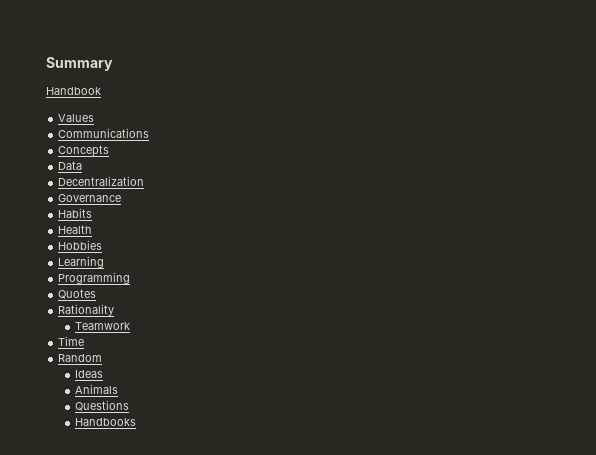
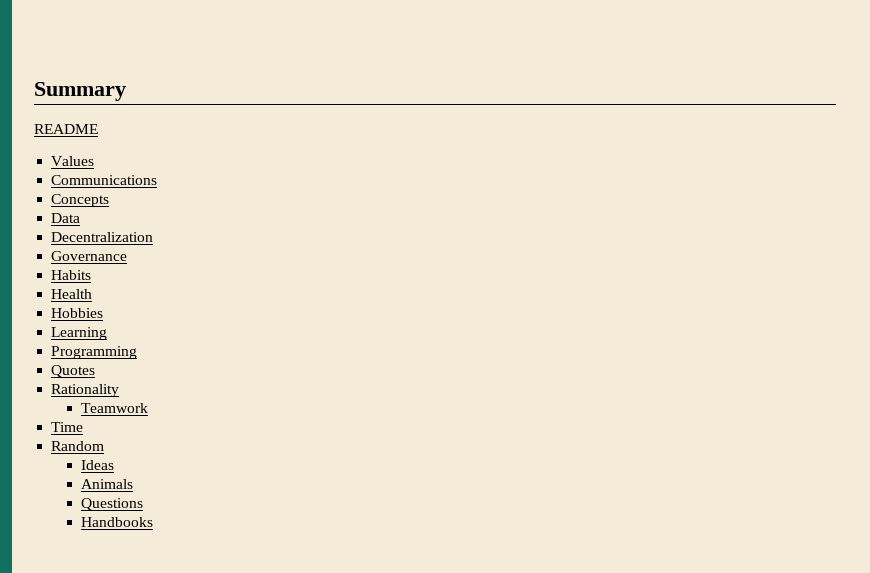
- Handbook
+ README

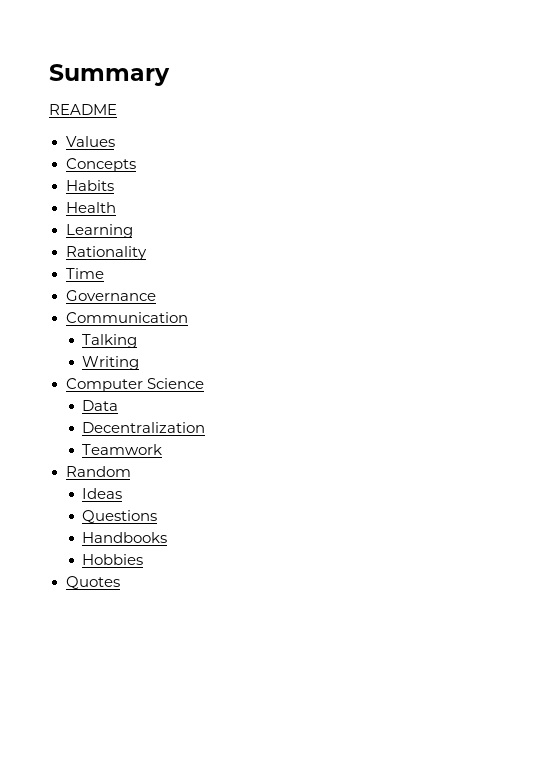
- Communications
  Concepts
+ Habits
+ Health
+ Learning
+ Rationality
+ Time
+ Governance
+ Communication
+ Talking
+ Writing
+ Computer Science
  Data
  Decentralization
- Governance
- Habits
- Health
- Hobbies
- Learning
- Programming
- Quotes
- Rationality
- Time
- Animals
+ Hobbies
+ Quotes

